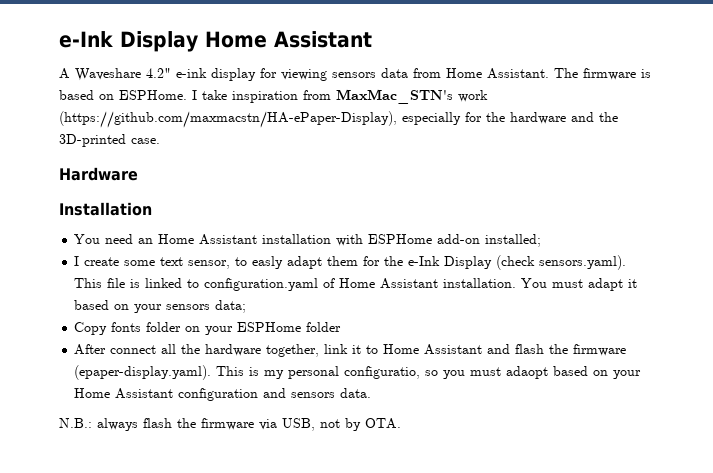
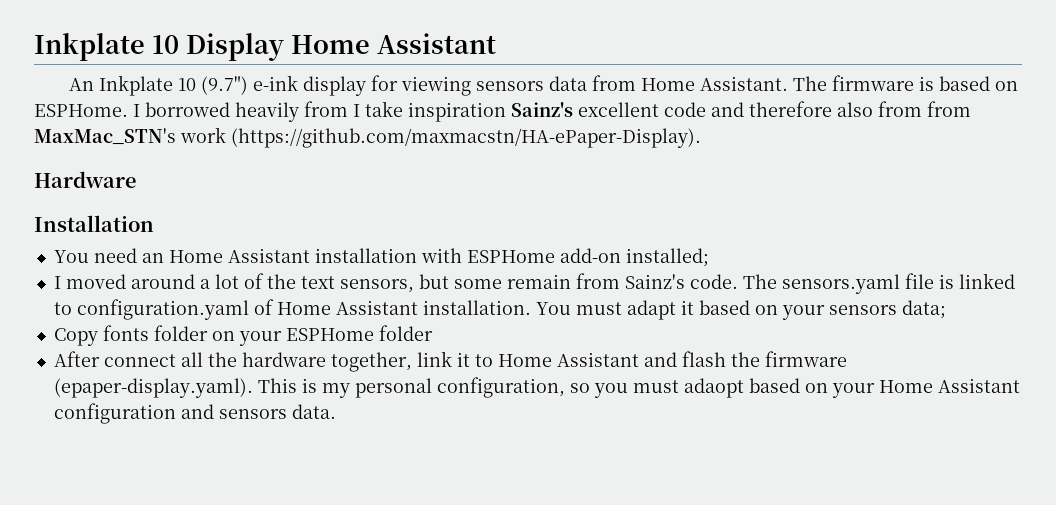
- e-Ink Display Home Assistant
+ Inkplate 10 Display Home Assistant
- A Waveshare 4.2" e-ink display for viewing sensors data from Home Assistant.
+ An Inkplate 10 (9.7") e-ink display for viewing sensors data from Home Assistant.
- I take inspiration from MaxMac_STN's work (https://github.com/maxmacstn/HA-ePaper-Display), especially for the hardware and the 3D-printed case.
+ I borrowed heavily from I take inspiration Sainz's excellent code and therefore also from from MaxMac_STN's work (https://github.com/maxmacstn/HA-ePaper-Display).
- I create some text sensor, to easly adapt them for the e-Ink Display (check sensors.yaml). This file is linked to configuration.yaml of Home Assistant installation.
+ I moved around a lot of the text sensors, but some remain from Sainz's code. The sensors.yaml file is linked to configuration.yaml of Home Assistant installation.
- After connect all the hardware together, link it to Home Assistant and flash the firmware (epaper-display.yaml). This is my personal configuratio, so you must adaopt based on your Home Assistant configuration and sensors data.
+ After connect all the hardware together, link it to Home Assistant and flash the firmware (epaper-display.yaml). This is my personal configuration, so you must adaopt based on your Home Assistant configuration and sensors data.
- N.B.: always flash the firmware via USB, not by OTA.

